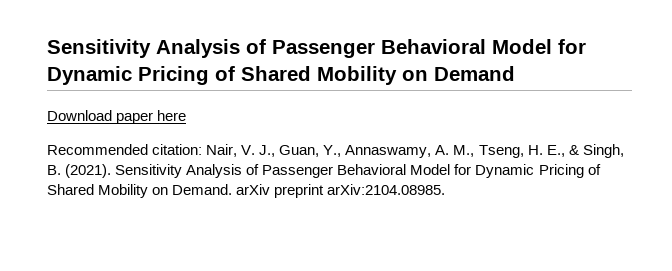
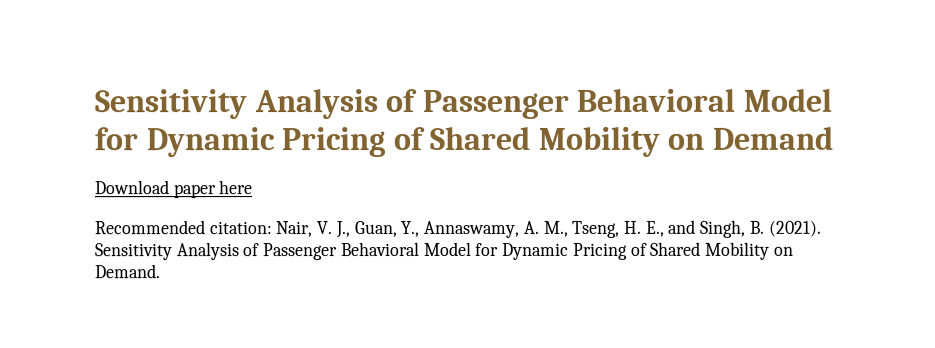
- Recommended citation: Nair, V. J., Guan, Y., Annaswamy, A. M., Tseng, H. E., & Singh, B. (2021).
+ Recommended citation: Nair, V. J., Guan, Y., Annaswamy, A. M., Tseng, H. E., and Singh, B. (2021).
- Sensitivity Analysis of Passenger Behavioral Model for Dynamic Pricing of Shared Mobility on Demand. arXiv preprint arXiv:2104.08985.
+ Sensitivity Analysis of Passenger Behavioral Model for Dynamic Pricing of Shared Mobility on Demand.

